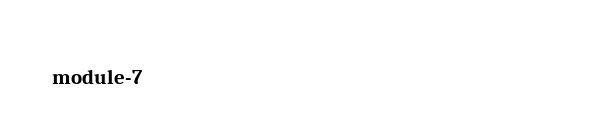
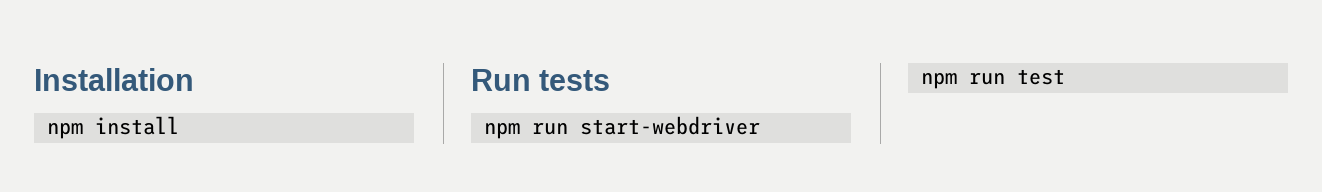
- module-7
+ Installation
+ npm install
+ Run tests
+ npm run start-webdriver
+ npm run test

